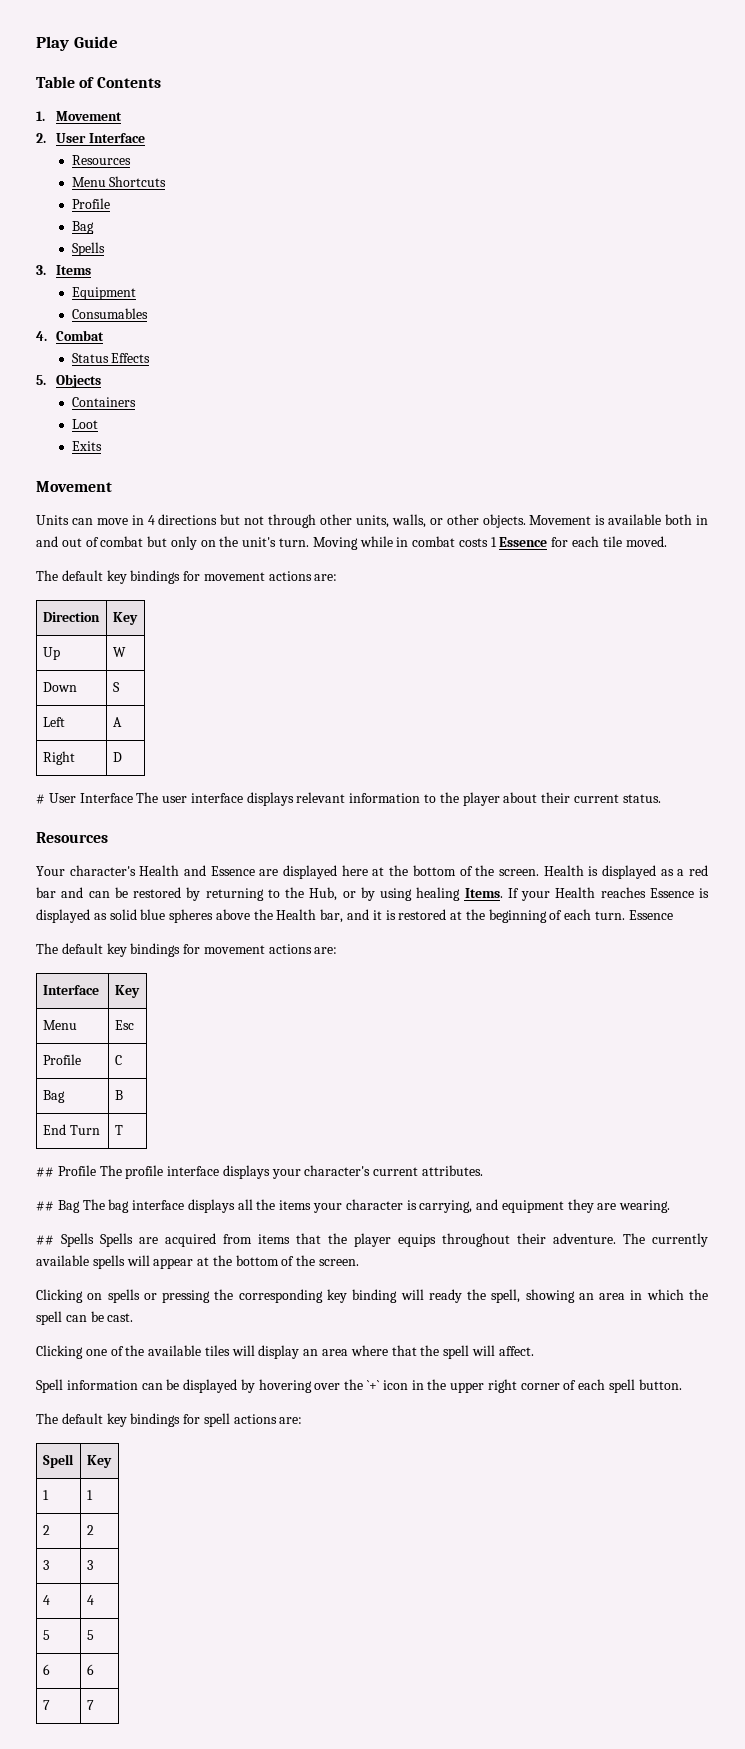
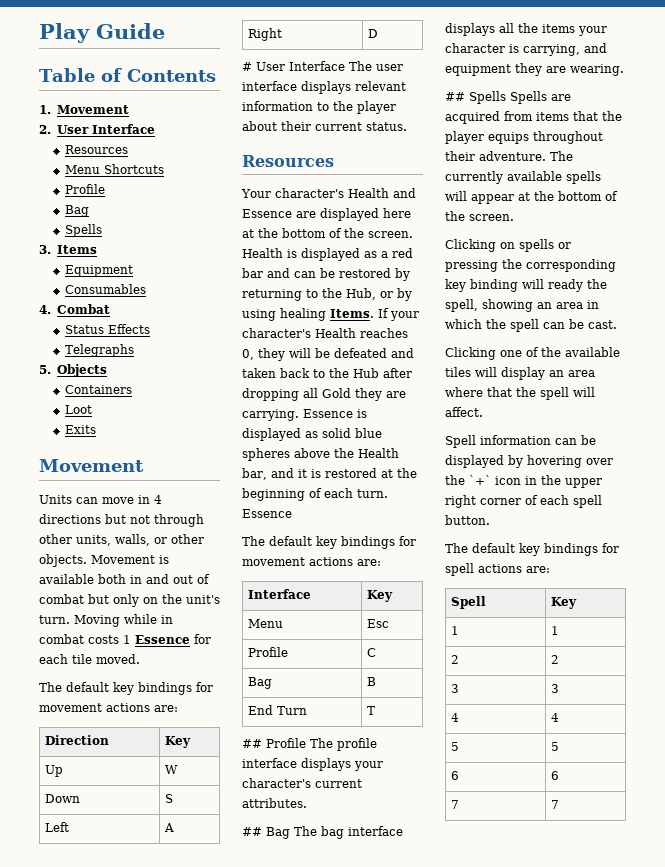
+ Telegraphs
- If your Health reaches Essence is displayed as solid blue spheres above the Health bar, and it is restored at the beginning of each turn.
+ If your character's Health reaches 0, they will be defeated and taken back to the Hub after dropping all Gold they are carrying. Essence is displayed as solid blue spheres above the Health bar, and it is restored at the beginning of each turn.

